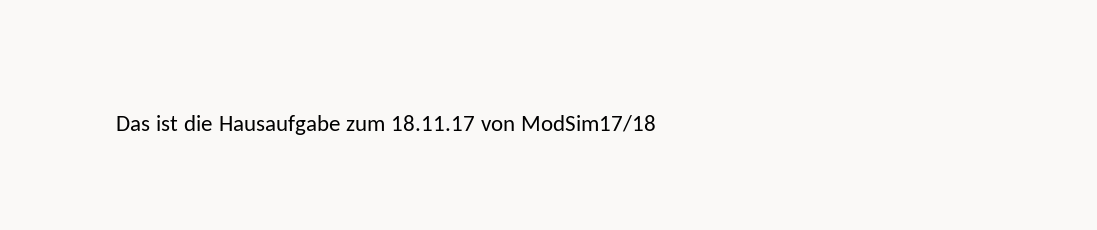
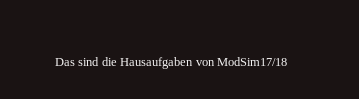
- Das ist die Hausaufgabe zum 18.11.17 von ModSim17/18
+ Das sind die Hausaufgaben von ModSim17/18

